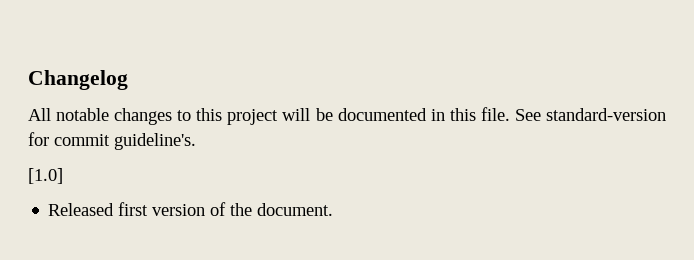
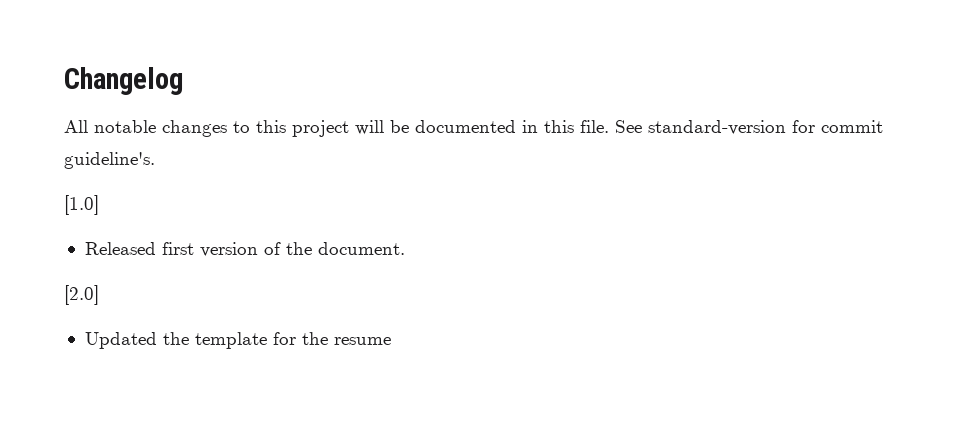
+ [2.0]
+ Updated the template for the resume

